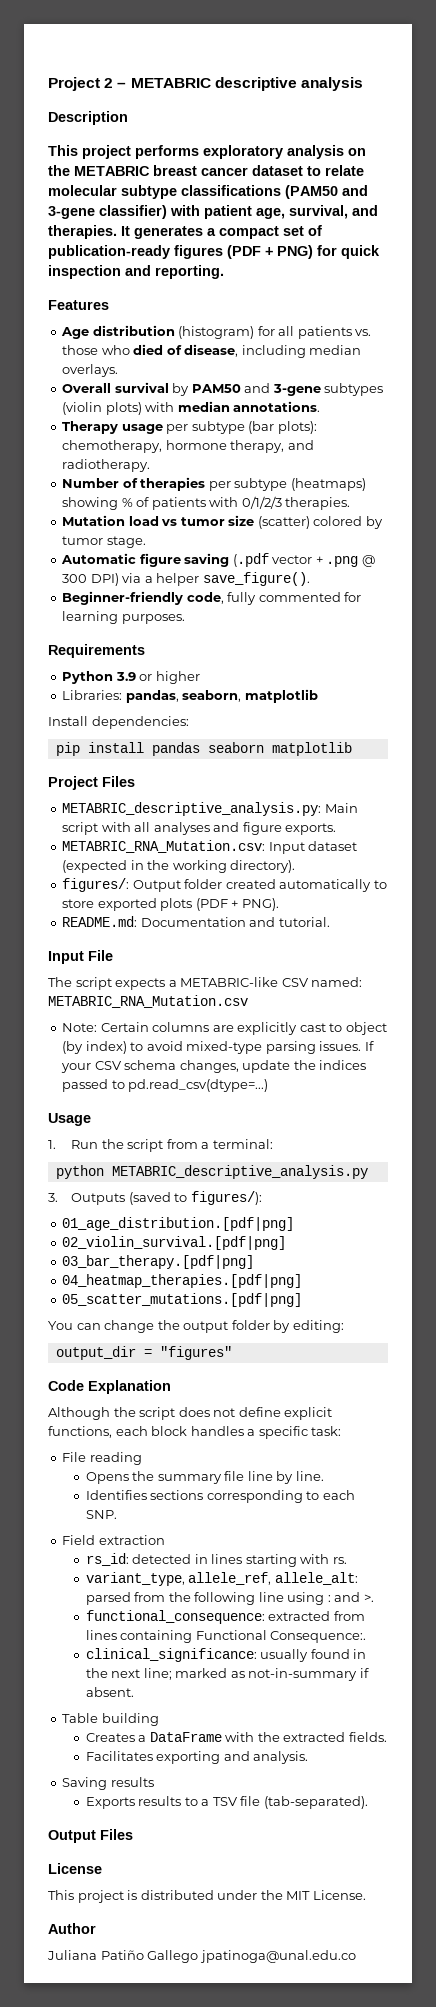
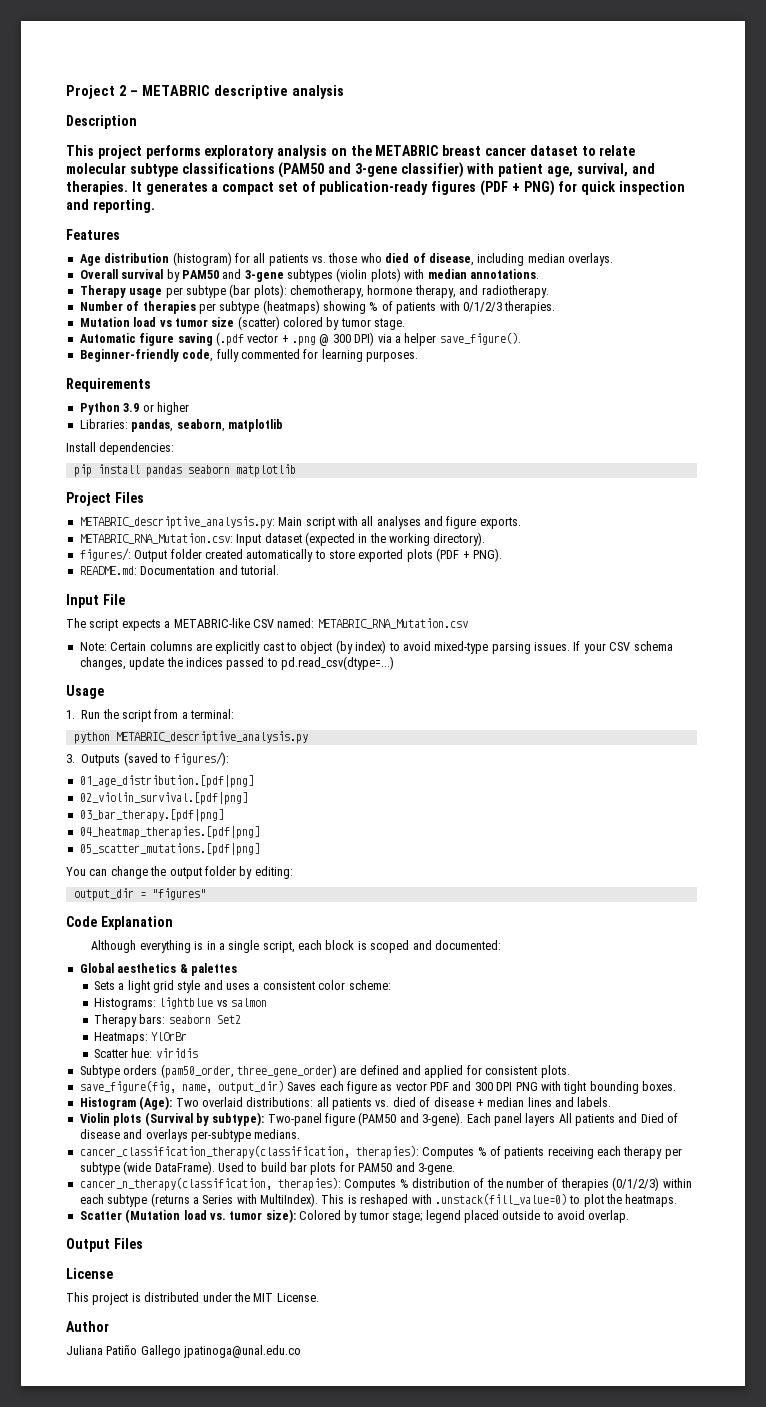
- Although the script does not define explicit functions, each block handles a specific task:
- File reading
- Opens the summary file line by line.
- Identifies sections corresponding to each SNP.
- Field extraction
- rs_id: detected in lines starting with rs.
- variant_type, allele_ref, allele_alt: parsed from the following line using : and >.
- functional_consequence: extracted from lines containing Functional Consequence:.
- clinical_significance: usually found in the next line; marked as not-in-summary if absent.
- Table building
- Creates a DataFrame with the extracted fields.
- Facilitates exporting and analysis.
- Saving results
- Exports results to a TSV file (tab-separated).
+ Although everything is in a single script, each block is scoped and documented:
+ Global aesthetics & palettes
+ Sets a light grid style and uses a consistent color scheme:
+ Histograms: lightblue vs salmon
+ Therapy bars: seaborn Set2
+ Heatmaps: YlOrBr
+ Scatter hue: viridis
+ Subtype orders (pam50_order, three_gene_order) are defined and applied for consistent plots.
+ save_figure(fig, name, output_dir) Saves each figure as vector PDF and 300 DPI PNG with tight bounding boxes.
+ Histogram (Age): Two overlaid distributions: all patients vs. died of disease + median lines and labels.
+ Violin plots (Survival by subtype): Two-panel figure (PAM50 and 3-gene). Each panel layers All patients and Died of disease and overlays per-subtype medians.
+ cancer_classification_therapy(classification, therapies): Computes % of patients receiving each therapy per subtype (wide DataFrame). Used to build bar plots for PAM50 and 3-gene.
+ cancer_n_therapy(classification, therapies): Computes % distribution of the number of therapies (0/1/2/3) within each subtype (returns a Series with MultiIndex). This is reshaped with .unstack(fill_value=0) to plot the heatmaps.
+ Scatter (Mutation load vs. tumor size): Colored by tumor stage; legend placed outside to avoid overlap.

